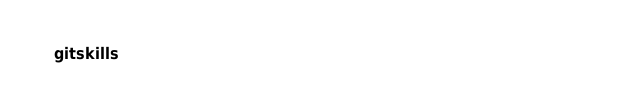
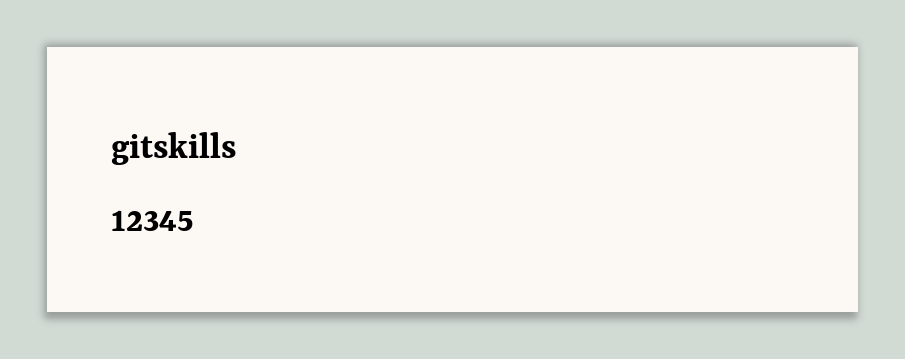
+ 12345

